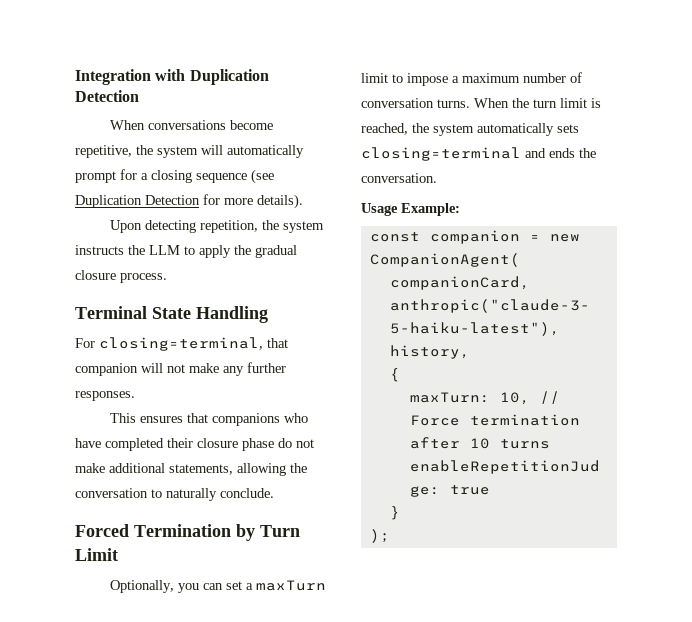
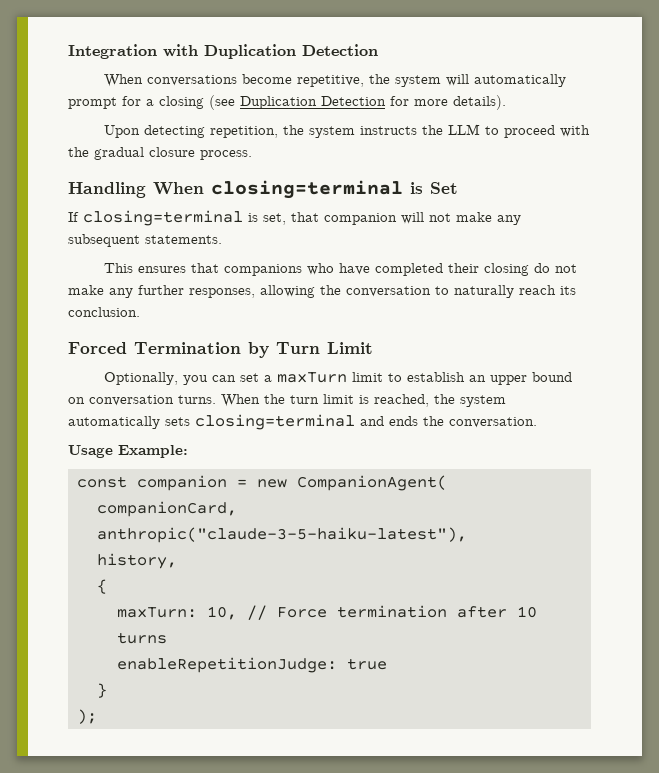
- When conversations become repetitive, the system will automatically prompt for a closing sequence (see Duplication Detection for more details).
+ When conversations become repetitive, the system will automatically prompt for a closing (see Duplication Detection for more details).
- Upon detecting repetition, the system instructs the LLM to apply the gradual closure process.
+ Upon detecting repetition, the system instructs the LLM to proceed with the gradual closure process.
- Terminal State Handling
- For closing=terminal, that companion will not make any further responses.
+ Handling When closing=terminal is Set
+ If closing=terminal is set, that companion will not make any subsequent statements.
- This ensures that companions who have completed their closure phase do not make additional statements, allowing the conversation to naturally conclude.
+ This ensures that companions who have completed their closing do not make any further responses, allowing the conversation to naturally reach its conclusion.
- Optionally, you can set a maxTurn limit to impose a maximum number of conversation turns.
+ Optionally, you can set a maxTurn limit to establish an upper bound on conversation turns.

